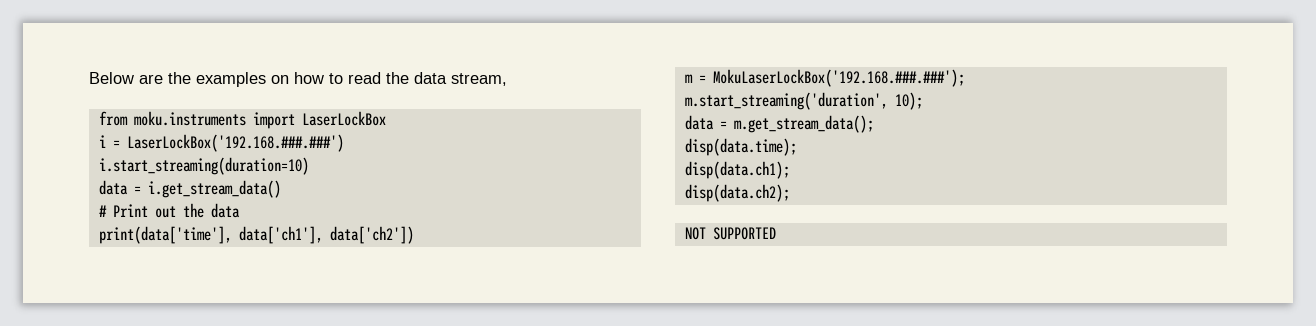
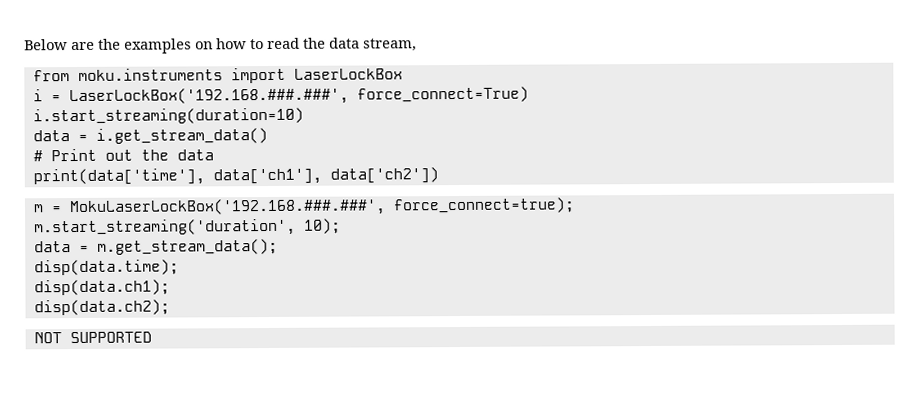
- i = LaserLockBox('192.168.###.###')
+ i = LaserLockBox('192.168.###.###', force_connect=True)
- m = MokuLaserLockBox('192.168.###.###');
+ m = MokuLaserLockBox('192.168.###.###', force_connect=true);

